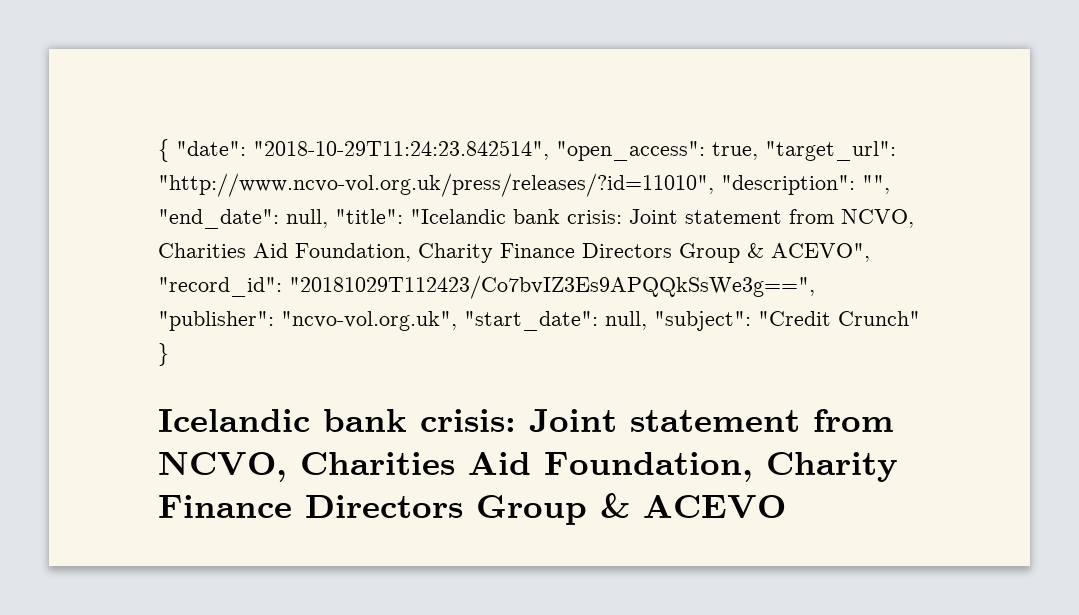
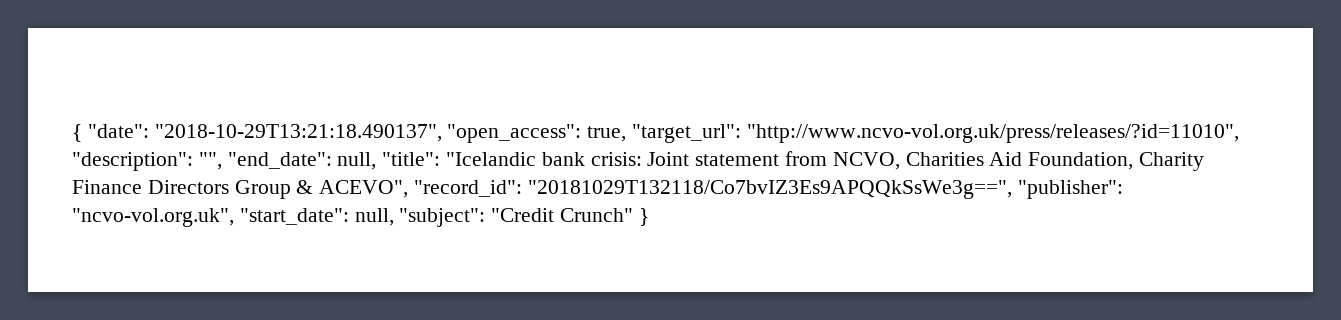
- { "date": "2018-10-29T11:24:23.842514", "open_access": true, "target_url": "http://www.ncvo-vol.org.uk/press/releases/?id=11010", "description": "", "end_date": null, "title": "Icelandic bank crisis: Joint statement from NCVO, Charities Aid Foundation, Charity Finance Directors Group & ACEVO", "record_id": "20181029T112423/Co7bvIZ3Es9APQQkSsWe3g==", "publisher": "ncvo-vol.org.uk", "start_date": null, "subject": "Credit Crunch" }
+ { "date": "2018-10-29T13:21:18.490137", "open_access": true, "target_url": "http://www.ncvo-vol.org.uk/press/releases/?id=11010", "description": "", "end_date": null, "title": "Icelandic bank crisis: Joint statement from NCVO, Charities Aid Foundation, Charity Finance Directors Group & ACEVO", "record_id": "20181029T132118/Co7bvIZ3Es9APQQkSsWe3g==", "publisher": "ncvo-vol.org.uk", "start_date": null, "subject": "Credit Crunch" }
- Icelandic bank crisis: Joint statement from NCVO, Charities Aid Foundation, Charity Finance Directors Group & ACEVO

